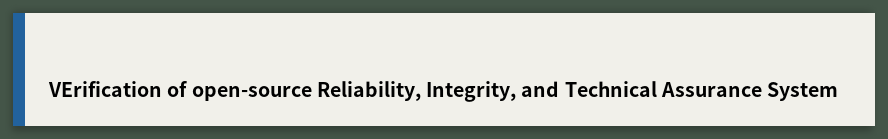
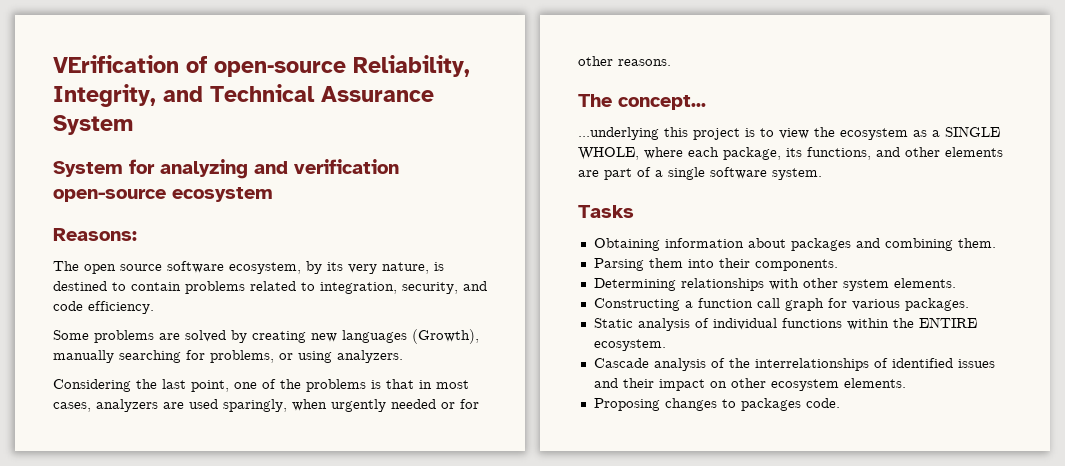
+ System for analyzing and verification open-source ecosystem
+ Reasons:
+ The open source software ecosystem, by its very nature, is destined to contain problems related to integration, security, and code efficiency.
+ Some problems are solved by creating new languages (Growth), manually searching for problems, or using analyzers.
+ Considering the last point, one of the problems is that in most cases, analyzers are used sparingly, when urgently needed or for other reasons.
+ The concept...
+ ...underlying this project is to view the ecosystem as a SINGLE WHOLE, where each package, its functions, and other elements are part of a single software system.
+ Tasks
+ Obtaining information about packages and combining them.
+ Parsing them into their components.
+ Determining relationships with other system elements.
+ Constructing a function call graph for various packages.
+ Static analysis of individual functions within the ENTIRE ecosystem.
+ Cascade analysis of the interrelationships of identified issues and their impact on other ecosystem elements.
+ Proposing changes to packages code.

